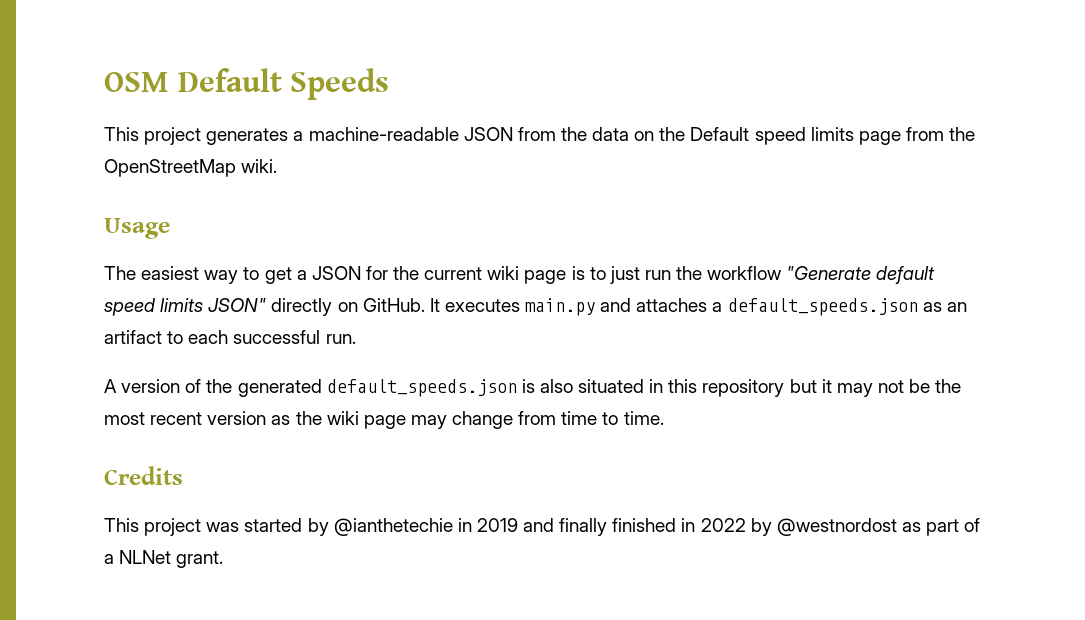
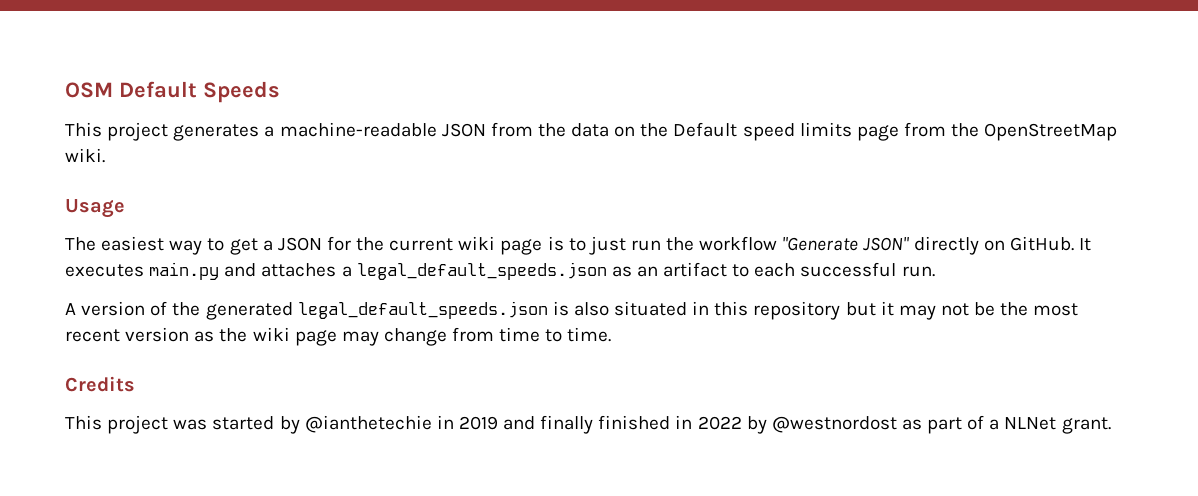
- The easiest way to get a JSON for the current wiki page is to just run the workflow "Generate default speed limits JSON" directly on GitHub.
+ The easiest way to get a JSON for the current wiki page is to just run the workflow "Generate JSON" directly on GitHub.
- It executes main.py and attaches a default_speeds.json as an artifact to each successful run.
+ It executes main.py and attaches a legal_default_speeds.json as an artifact to each successful run.
- A version of the generated default_speeds.json is also situated in this repository but it may not be the most recent version as the wiki page may change from time to time.
+ A version of the generated legal_default_speeds.json is also situated in this repository but it may not be the most recent version as the wiki page may change from time to time.

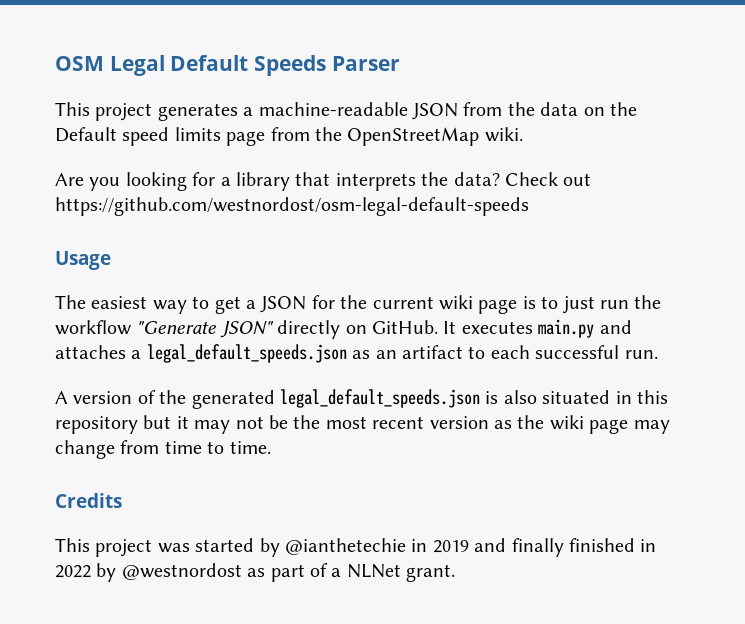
- OSM Default Speeds
+ OSM Legal Default Speeds Parser
+ Are you looking for a library that interprets the data? Check out https://github.com/westnordost/osm-legal-default-speeds

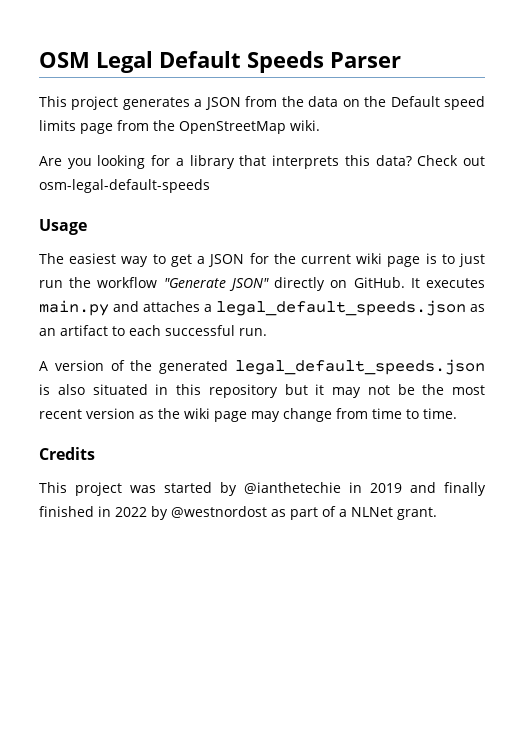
- This project generates a machine-readable JSON from the data on the Default speed limits page from the OpenStreetMap wiki.
+ This project generates a JSON from the data on the Default speed limits page from the OpenStreetMap wiki.
- Are you looking for a library that interprets the data?
+ Are you looking for a library that interprets this data?
- Check out https://github.com/westnordost/osm-legal-default-speeds
+ Check out osm-legal-default-speeds

